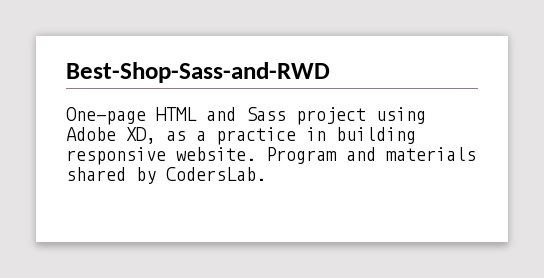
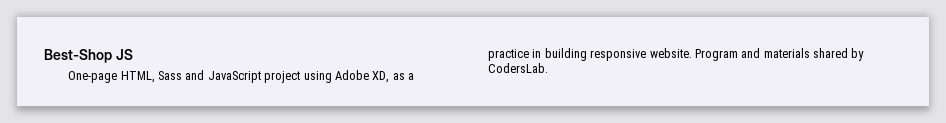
- Best-Shop-Sass-and-RWD
+ Best-Shop JS
- One-page HTML and Sass project using Adobe XD, as a practice in building responsive website.
+ One-page HTML, Sass and JavaScript project using Adobe XD, as a practice in building responsive website.

